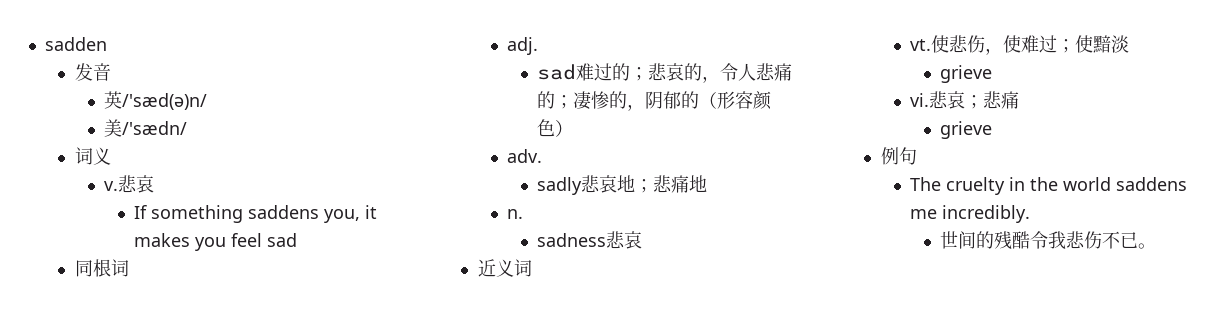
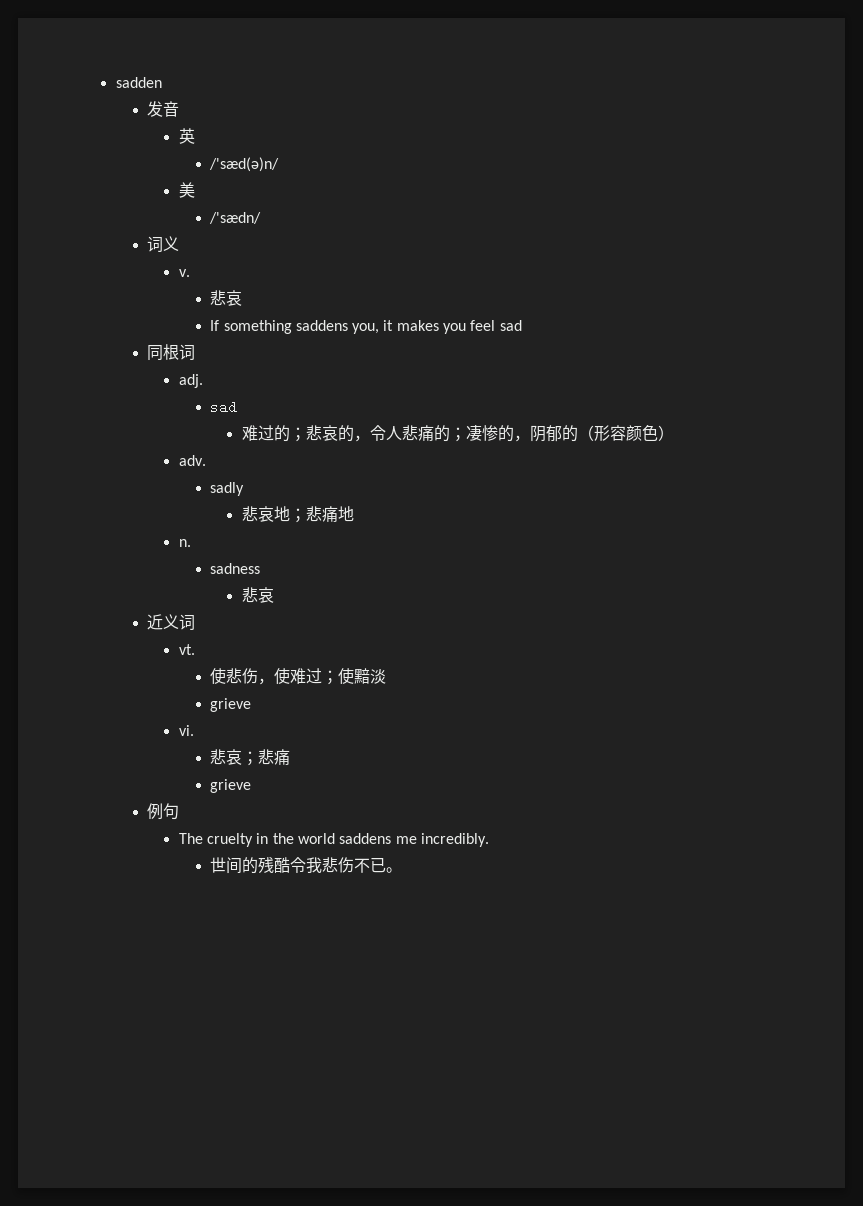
- 英/'sæd(ə)n/
+ 英
+ /'sæd(ə)n/
- 美/'sædn/
+ 美
+ /'sædn/
- v.悲哀
+ v.
+ 悲哀
  adj.
- sad难过的；悲哀的，令人悲痛的；凄惨的，阴郁的（形容颜色）
+ sad
+ 难过的；悲哀的，令人悲痛的；凄惨的，阴郁的（形容颜色）
- sadly悲哀地；悲痛地
+ sadly
+ 悲哀地；悲痛地
- sadness悲哀
+ sadness
+ 悲哀
- vt.使悲伤，使难过；使黯淡
+ vt.
+ 使悲伤，使难过；使黯淡
- vi.悲哀；悲痛
+ vi.
+ 悲哀；悲痛

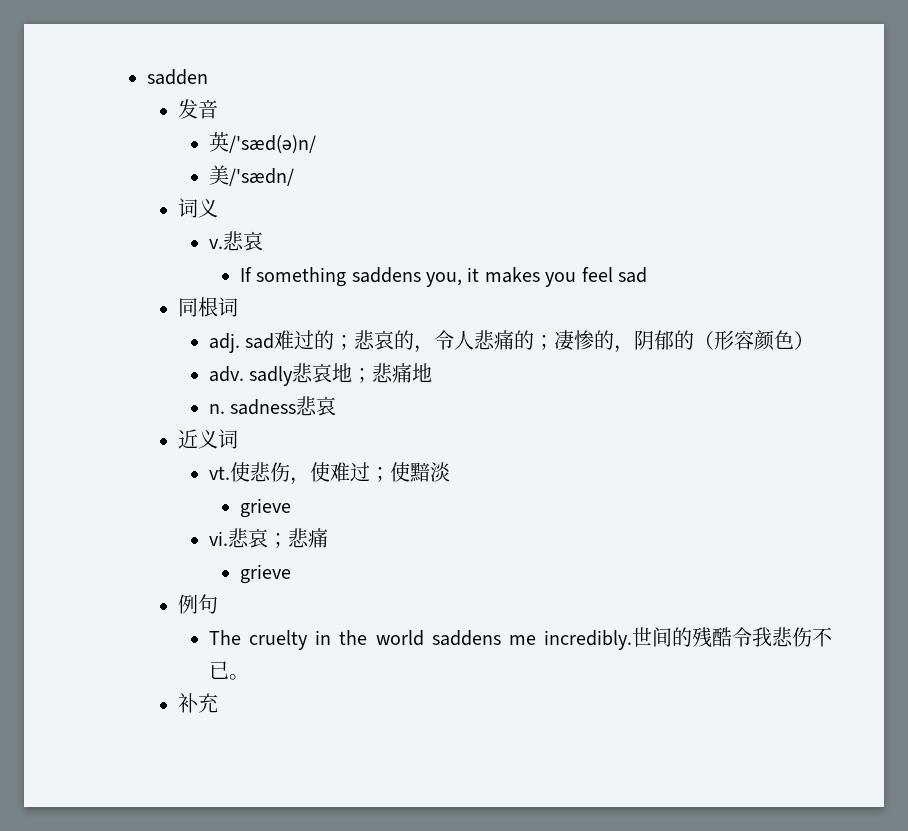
- 英
- /'sæd(ə)n/
+ 英/'sæd(ə)n/
- 美
- /'sædn/
+ 美/'sædn/
- v.
- 悲哀
+ v.悲哀
- adj.
- sad
- 难过的；悲哀的，令人悲痛的；凄惨的，阴郁的（形容颜色）
+ adj. sad难过的；悲哀的，令人悲痛的；凄惨的，阴郁的（形容颜色）
- adv.
- sadly
- 悲哀地；悲痛地
+ adv. sadly悲哀地；悲痛地
- n.
- sadness
- 悲哀
+ n. sadness悲哀
- vt.
- 使悲伤，使难过；使黯淡
+ vt.使悲伤，使难过；使黯淡
- vi.
- 悲哀；悲痛
+ vi.悲哀；悲痛
- The cruelty in the world saddens me incredibly.
- 世间的残酷令我悲伤不已。
+ The cruelty in the world saddens me incredibly.世间的残酷令我悲伤不已。
+ 补充

